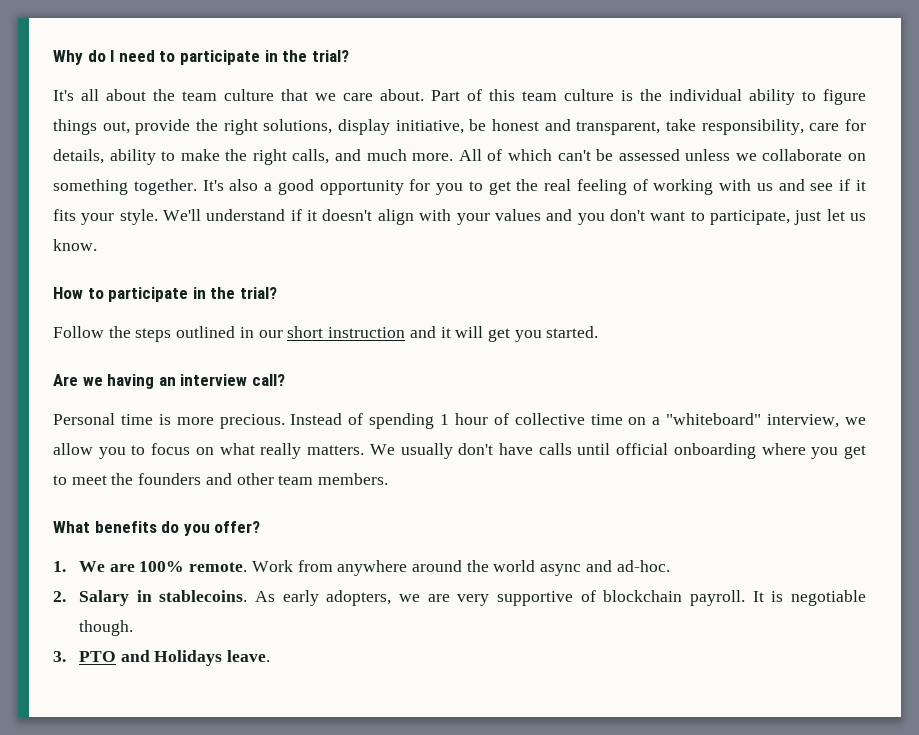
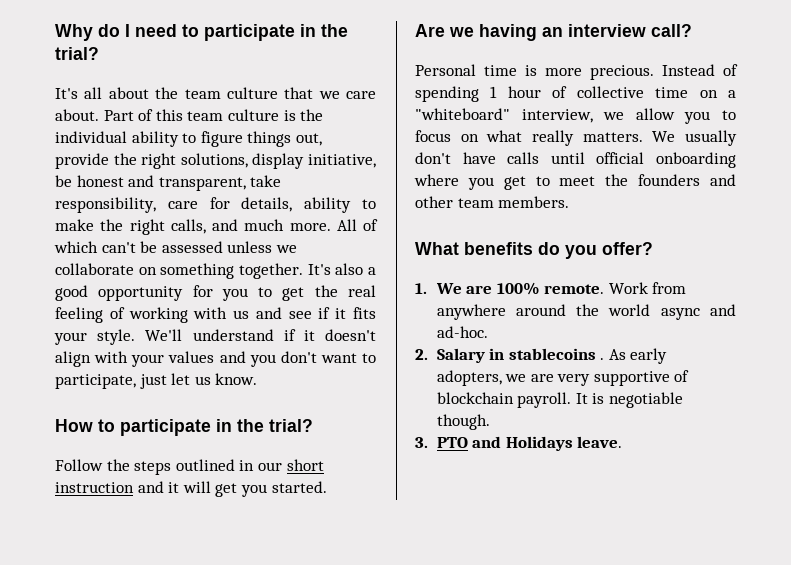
- 2. Salary in stablecoins.
+ 2. Salary in stablecoins .

